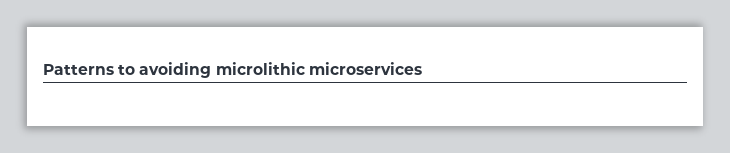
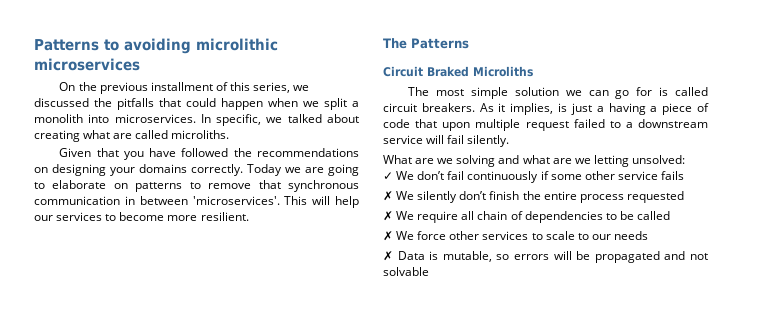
+ On the previous installment of this series, we discussed the pitfalls that could happen when we split a monolith into microservices. In specific, we talked about creating what are called microliths.
+ Given that you have followed the recommendations on designing your domains correctly. Today we are going to elaborate on patterns to remove that synchronous communication in between 'microservices'. This will help our services to become more resilient.
+ The Patterns
+ Circuit Braked Microliths
+ The most simple solution we can go for is called circuit breakers. As it implies, is just a having a piece of code that upon multiple request failed to a downstream service will fail silently.
+ What are we solving and what are we letting unsolved:
+ ✓ We don’t fail continuously if some other service fails
+ ✗ We silently don’t finish the entire process requested
+ ✗ We require all chain of dependencies to be called
+ ✗ We force other services to scale to our needs
+ ✗ Data is mutable, so errors will be propagated and not solvable

